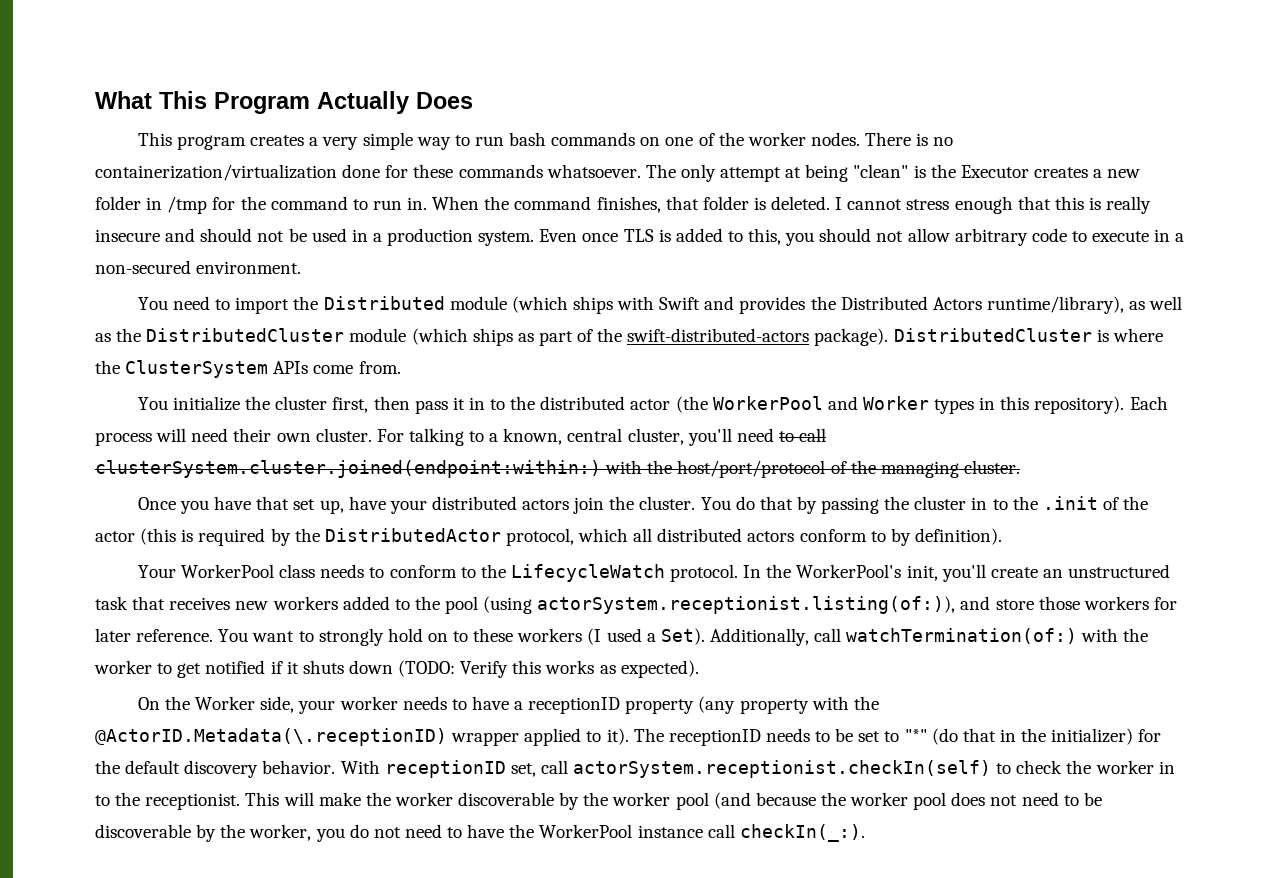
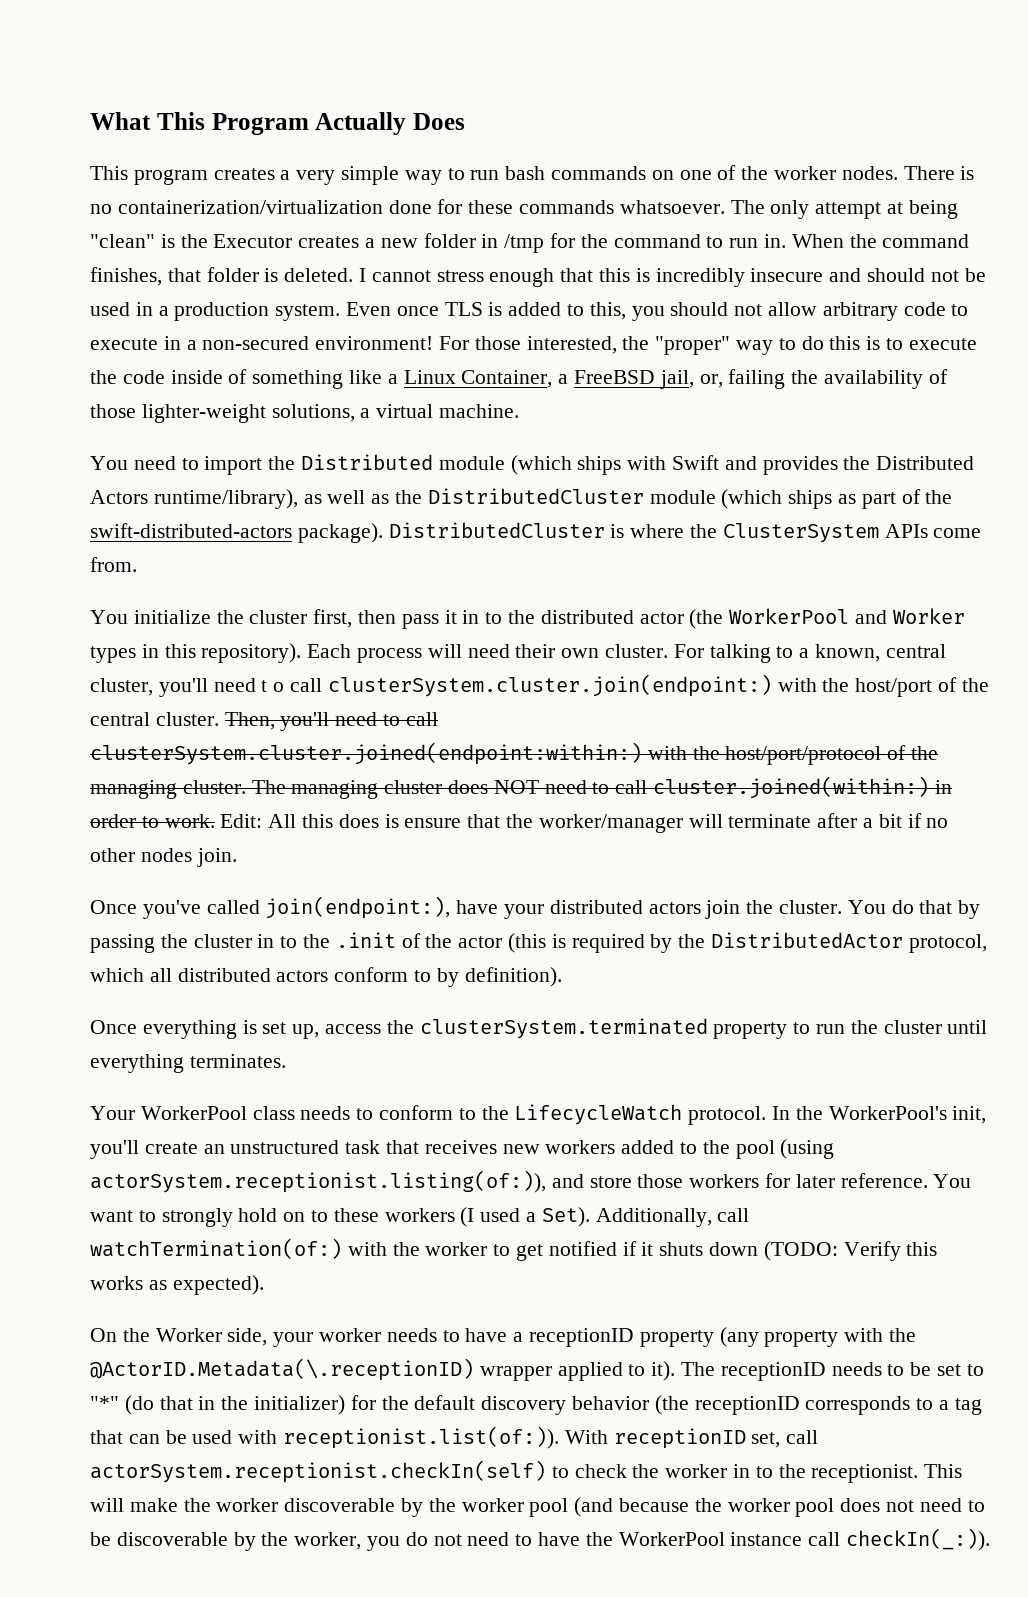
- I cannot stress enough that this is really insecure and should not be used in a production system.
+ I cannot stress enough that this is incredibly insecure and should not be used in a production system.
- Even once TLS is added to this, you should not allow arbitrary code to execute in a non-secured environment.
+ Even once TLS is added to this, you should not allow arbitrary code to execute in a non-secured environment! For those interested, the "proper" way to do this is to execute the code inside of something like a Linux Container, a FreeBSD jail, or, failing the availability of those lighter-weight solutions, a virtual machine.
- For talking to a known, central cluster, you'll need to call clusterSystem.cluster.joined(endpoint:within:) with the host/port/protocol of the managing cluster.
- Once you have that set up, have your distributed actors join the cluster.
+ For talking to a known, central cluster, you'll need t o call clusterSystem.cluster.join(endpoint:) with the host/port of the central cluster. Then, you'll need to call clusterSystem.cluster.joined(endpoint:within:) with the host/port/protocol of the managing cluster. The managing cluster does NOT need to call cluster.joined(within:) in order to work. Edit: All this does is ensure that the worker/manager will terminate after a bit if no other nodes join.
+ Once you've called join(endpoint:), have your distributed actors join the cluster.
+ Once everything is set up, access the clusterSystem.terminated property to run the cluster until everything terminates.
- The receptionID needs to be set to "*" (do that in the initializer) for the default discovery behavior. With receptionID set, call actorSystem.receptionist.checkIn(self) to check the worker in to the receptionist.
+ The receptionID needs to be set to "*" (do that in the initializer) for the default discovery behavior (the receptionID corresponds to a tag that can be used with receptionist.list(of:)). With receptionID set, call actorSystem.receptionist.checkIn(self) to check the worker in to the receptionist.
- This will make the worker discoverable by the worker pool (and because the worker pool does not need to be discoverable by the worker, you do not need to have the WorkerPool instance call checkIn(_:).
+ This will make the worker discoverable by the worker pool (and because the worker pool does not need to be discoverable by the worker, you do not need to have the WorkerPool instance call checkIn(_:)).

